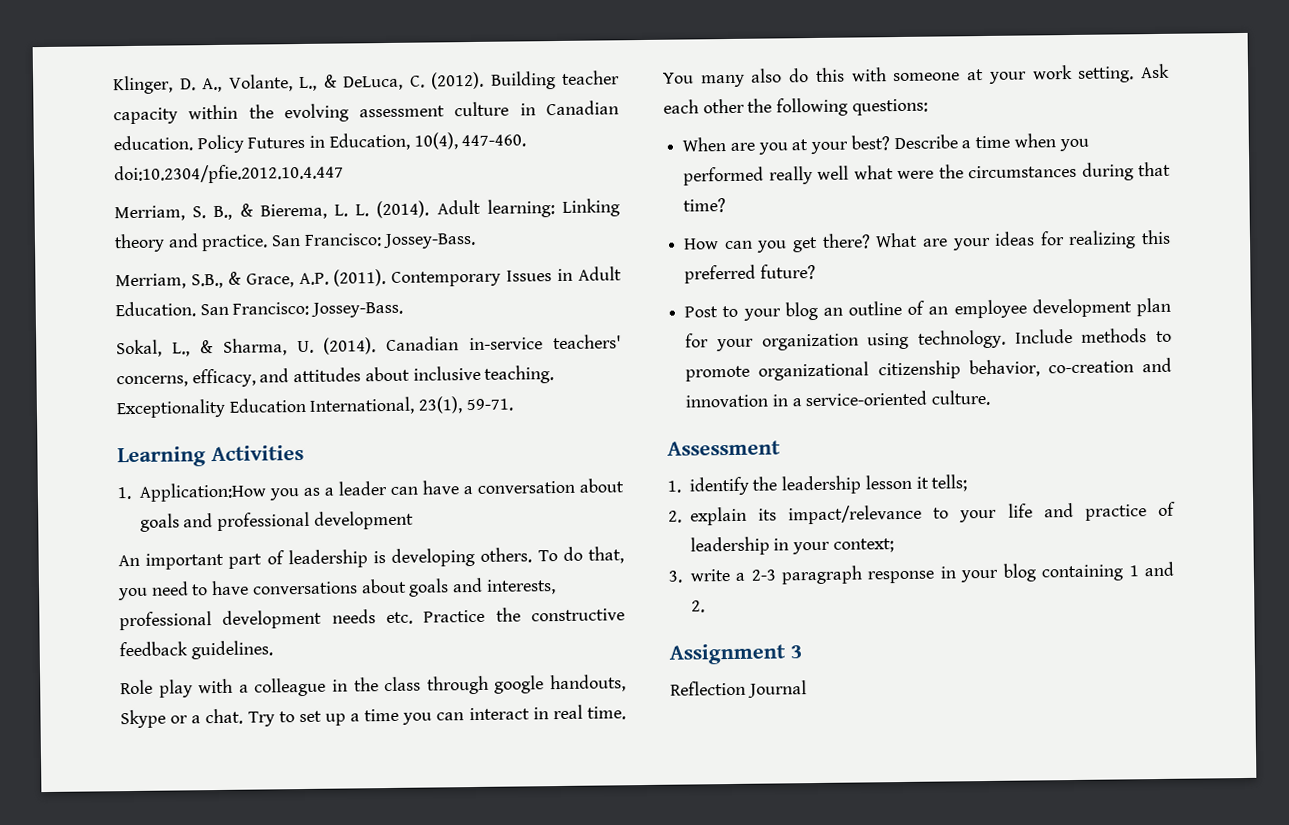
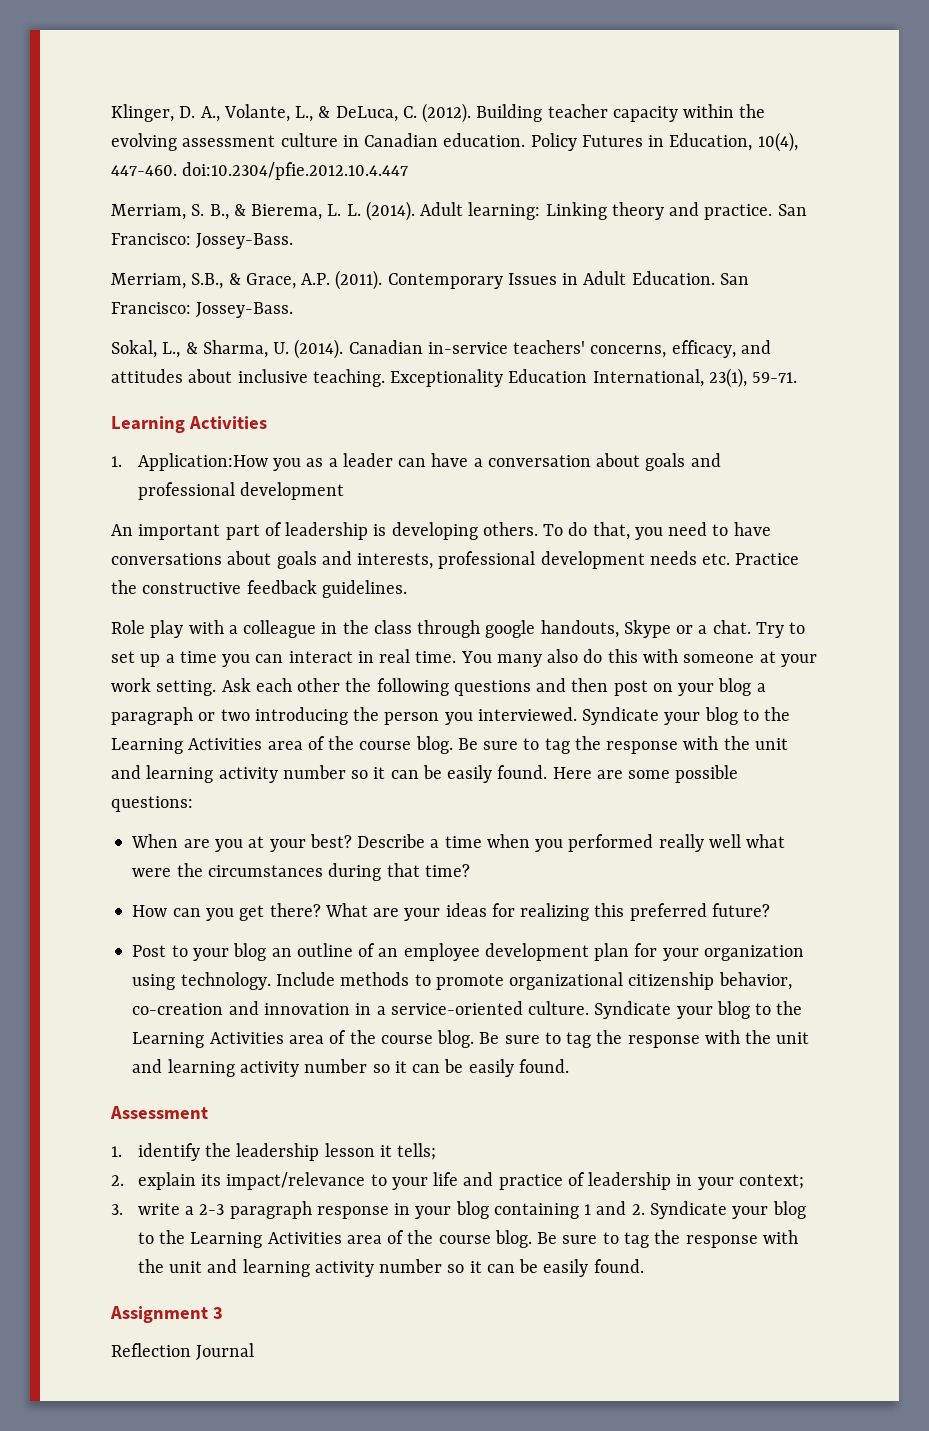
- Ask each other the following questions:
+ Ask each other the following questions and then post on your blog a paragraph or two introducing the person you interviewed. Syndicate your blog to the Learning Activities area of the course blog. Be sure to tag the response with the unit and learning activity number so it can be easily found. Here are some possible questions:
- Include methods to promote organizational citizenship behavior, co-creation and innovation in a service-oriented culture.
+ Include methods to promote organizational citizenship behavior, co-creation and innovation in a service-oriented culture. Syndicate your blog to the Learning Activities area of the course blog. Be sure to tag the response with the unit and learning activity number so it can be easily found.
- 3. write a 2-3 paragraph response in your blog containing 1 and 2.
+ 3. write a 2-3 paragraph response in your blog containing 1 and 2. Syndicate your blog to the Learning Activities area of the course blog. Be sure to tag the response with the unit and learning activity number so it can be easily found.

